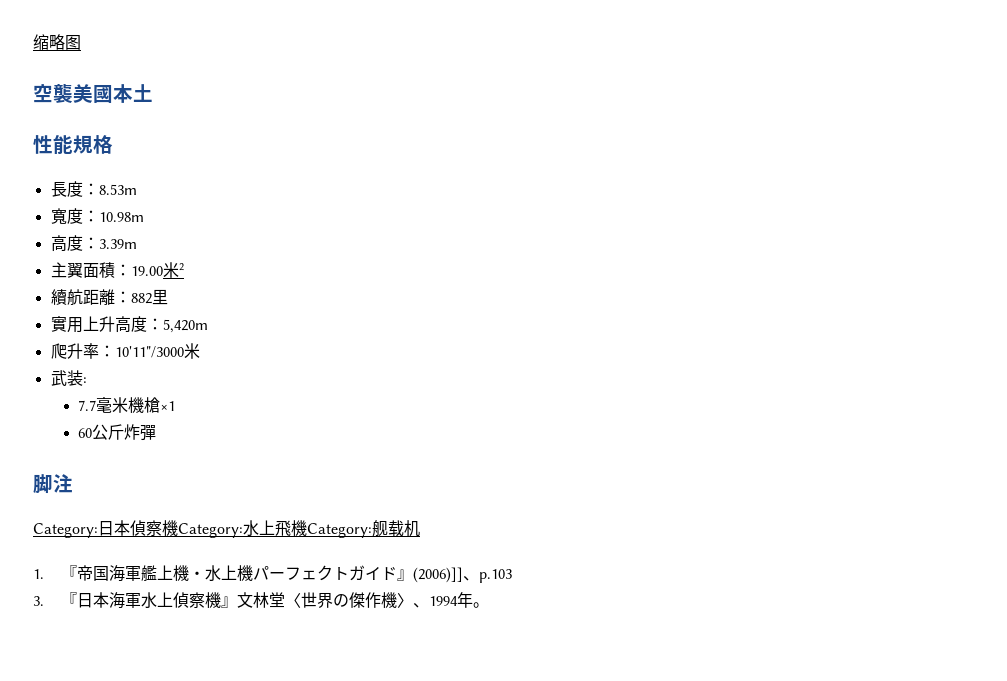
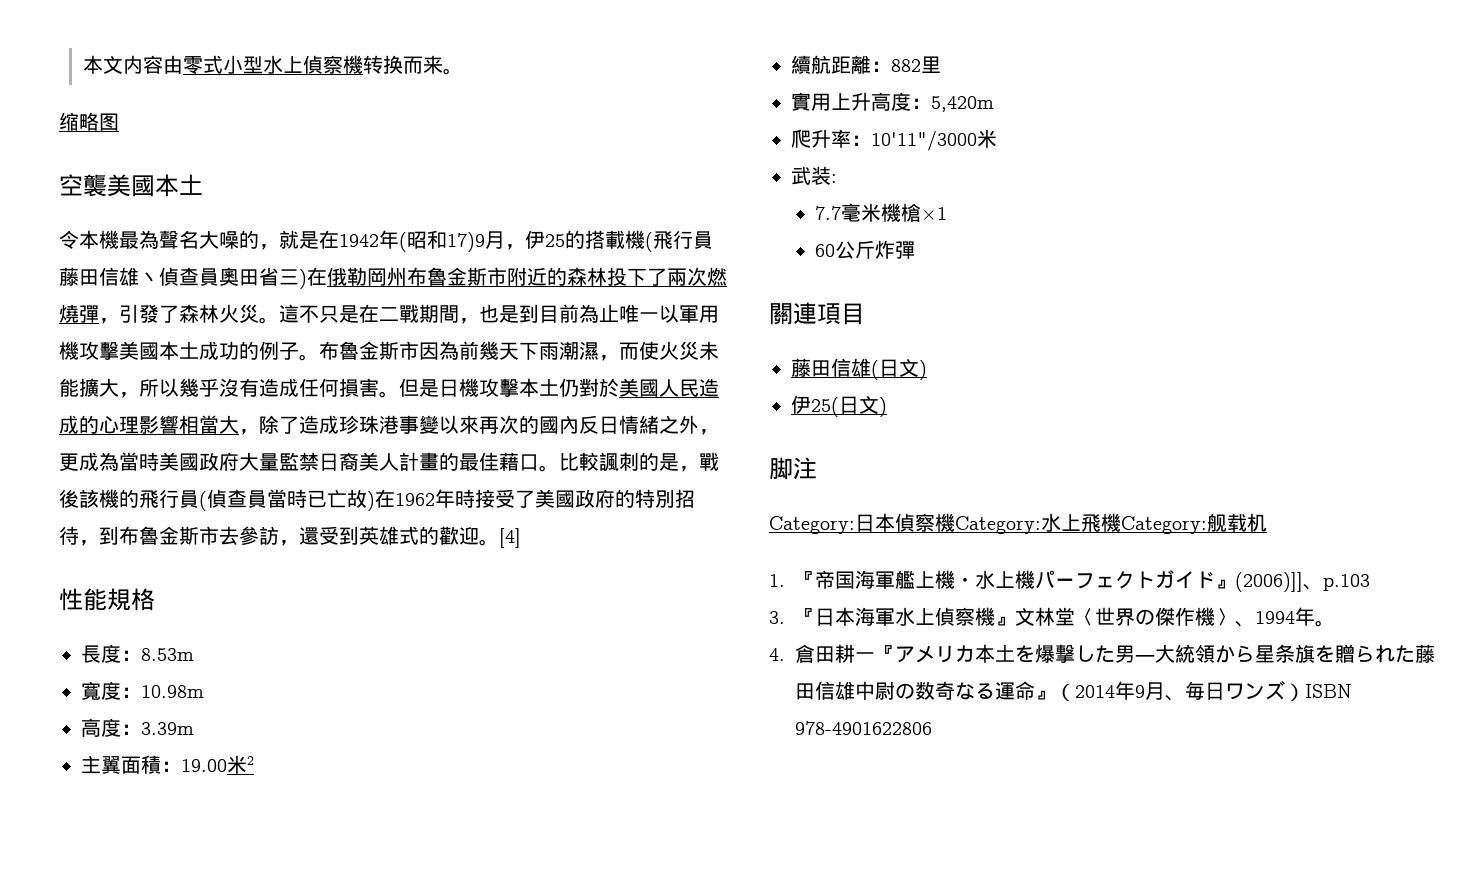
+ 本文内容由零式小型水上偵察機转换而来。
+ 令本機最為聲名大噪的，就是在1942年(昭和17)9月，伊25的搭載機(飛行員藤田信雄丶偵查員奧田省三)在俄勒岡州布魯金斯市附近的森林投下了兩次燃燒彈，引發了森林火災。這不只是在二戰期間，也是到目前為止唯一以軍用機攻擊美國本土成功的例子。布魯金斯市因為前幾天下雨潮濕，而使火災未能擴大，所以幾乎沒有造成任何損害。但是日機攻擊本土仍對於美國人民造成的心理影響相當大，除了造成珍珠港事變以來再次的國內反日情緒之外，更成為當時美國政府大量監禁日裔美人計畫的最佳藉口。比較諷刺的是，戰後該機的飛行員(偵查員當時已亡故)在1962年時接受了美國政府的特別招待，到布魯金斯市去參訪，還受到英雄式的歡迎。[4]
+ 關連項目
+ 藤田信雄(日文)
+ 伊25(日文)
+ 4.倉田耕一『アメリカ本土を爆撃した男―大統領から星条旗を贈られた藤田信雄中尉の数奇なる運命』（2014年9月、毎日ワンズ）ISBN 978-4901622806

